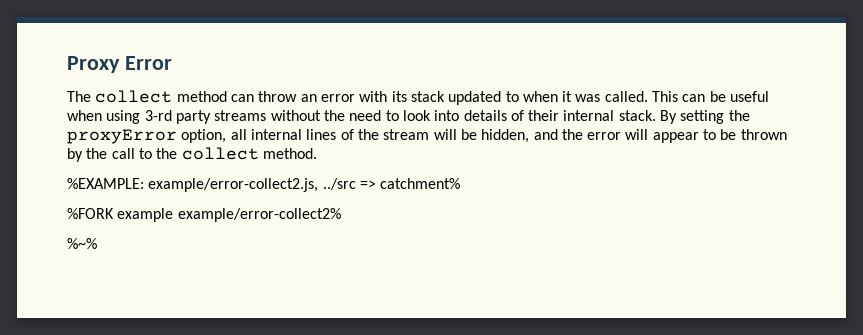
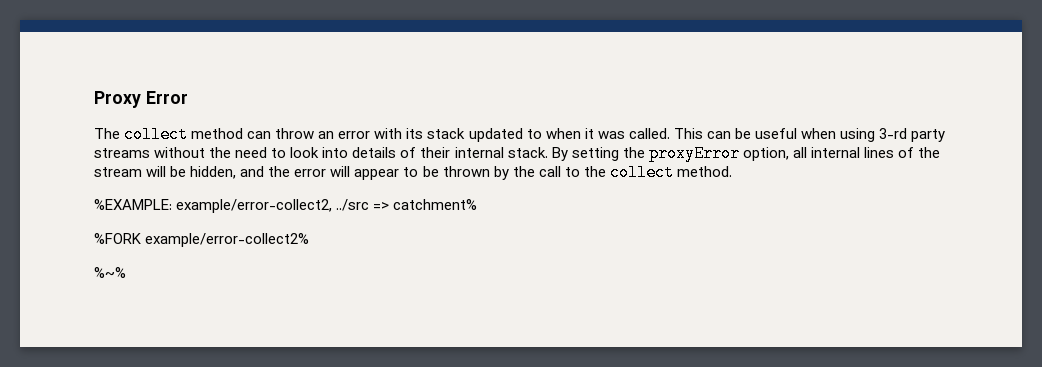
- %EXAMPLE: example/error-collect2.js, ../src => catchment%
+ %EXAMPLE: example/error-collect2, ../src => catchment%
- %FORK example example/error-collect2%
+ %FORK example/error-collect2%

